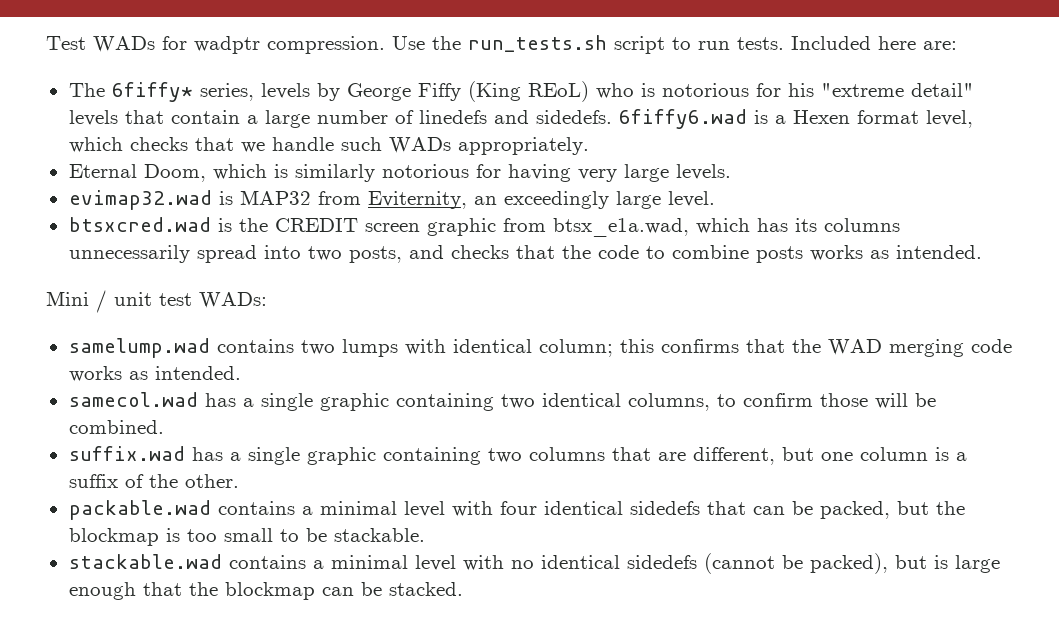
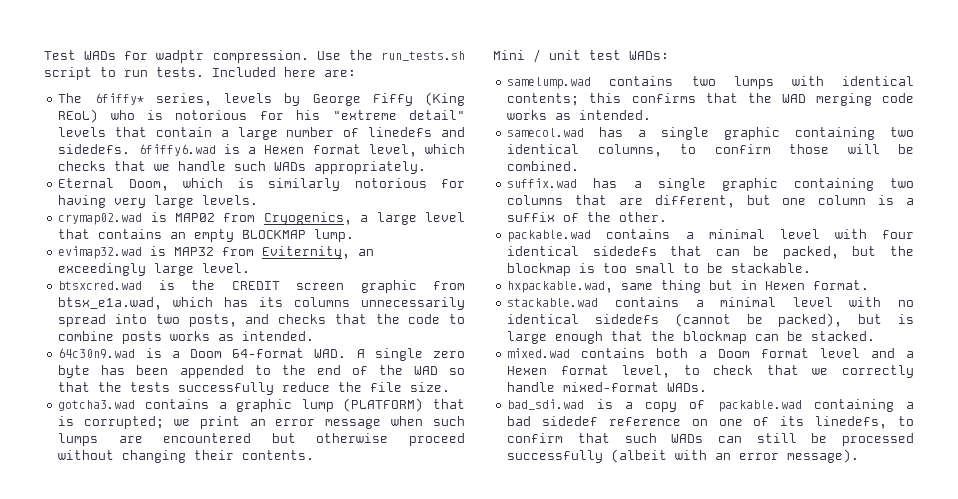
+ crymap02.wad is MAP02 from Cryogenics, a large level that contains an empty BLOCKMAP lump.
+ 64c30n9.wad is a Doom 64-format WAD. A single zero byte has been appended to the end of the WAD so that the tests successfully reduce the file size.
+ gotcha3.wad contains a graphic lump (PLATFORM) that is corrupted; we print an error message when such lumps are encountered but otherwise proceed without changing their contents.
- samelump.wad contains two lumps with identical column; this confirms that the WAD merging code works as intended.
+ samelump.wad contains two lumps with identical contents; this confirms that the WAD merging code works as intended.
+ hxpackable.wad, same thing but in Hexen format.
+ mixed.wad contains both a Doom format level and a Hexen format level, to check that we correctly handle mixed-format WADs.
+ bad_sdi.wad is a copy of packable.wad containing a bad sidedef reference on one of its linedefs, to confirm that such WADs can still be processed successfully (albeit with an error message).

